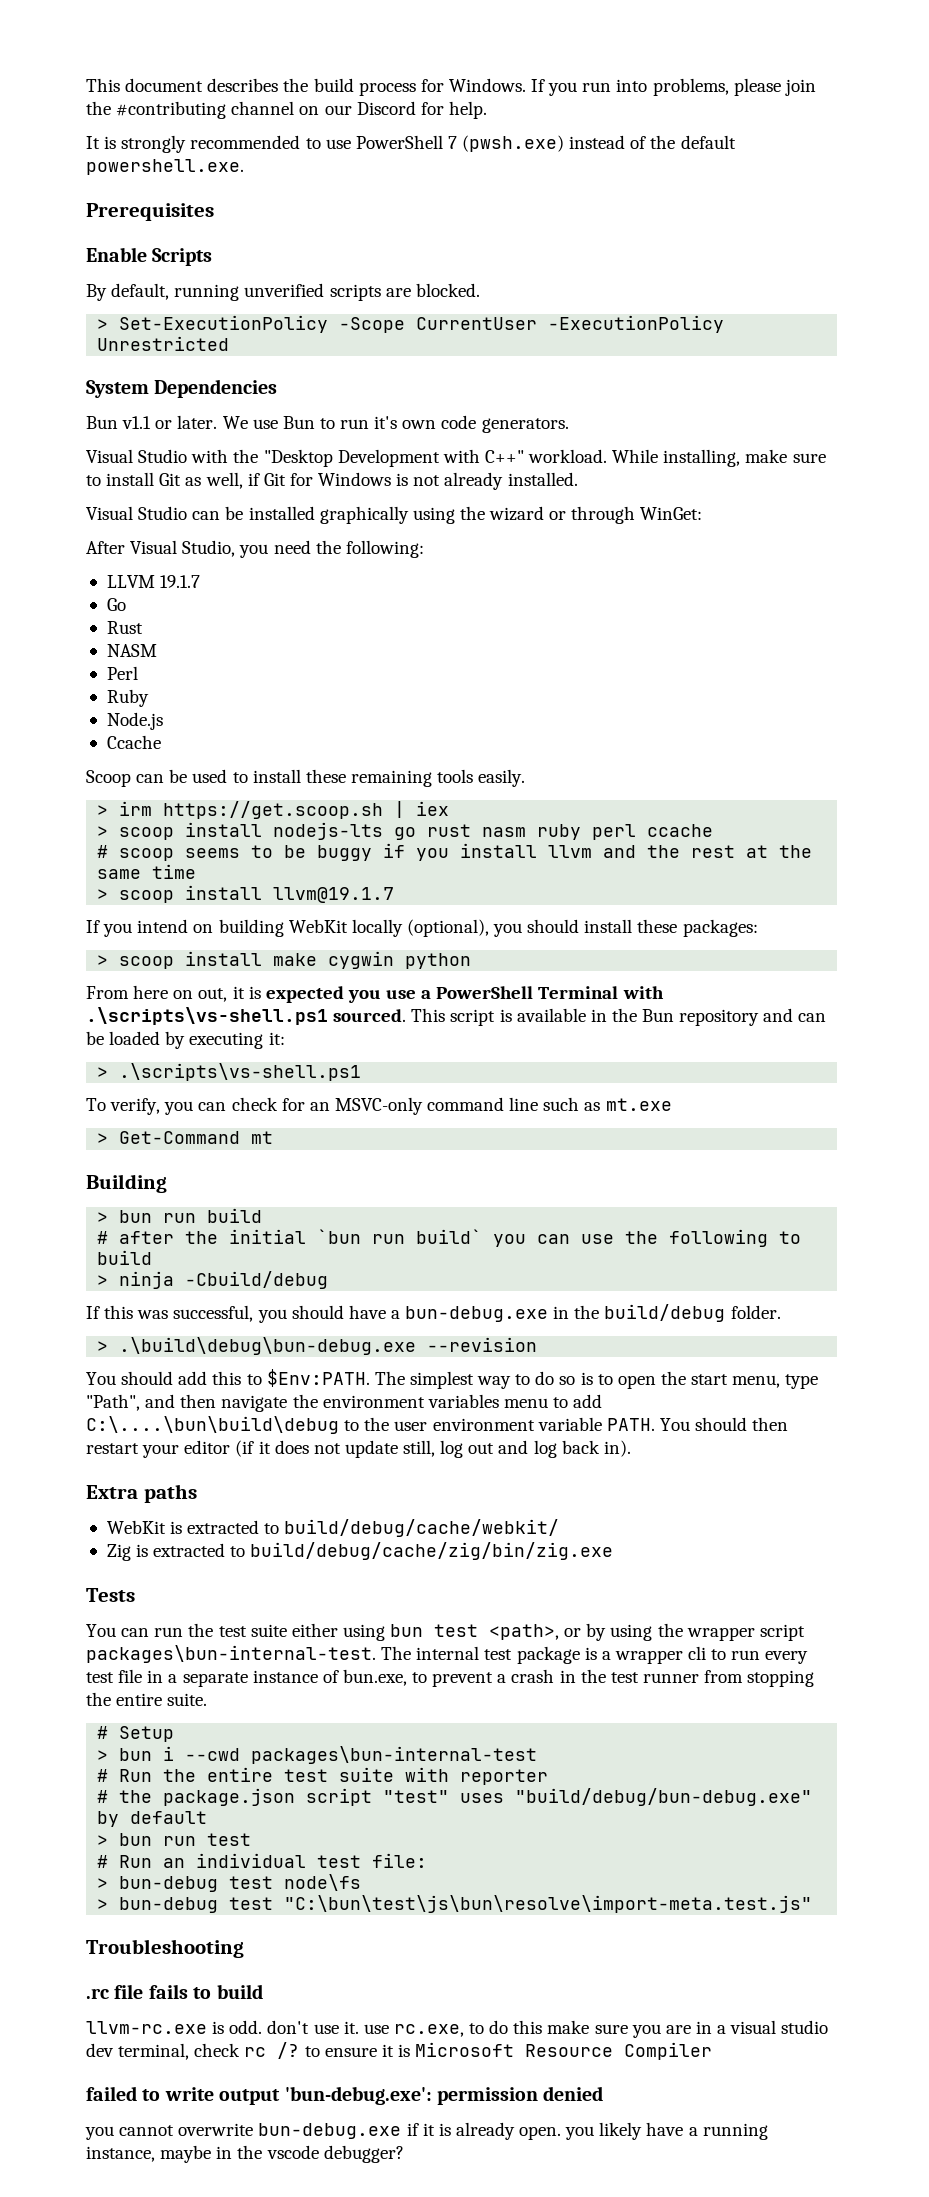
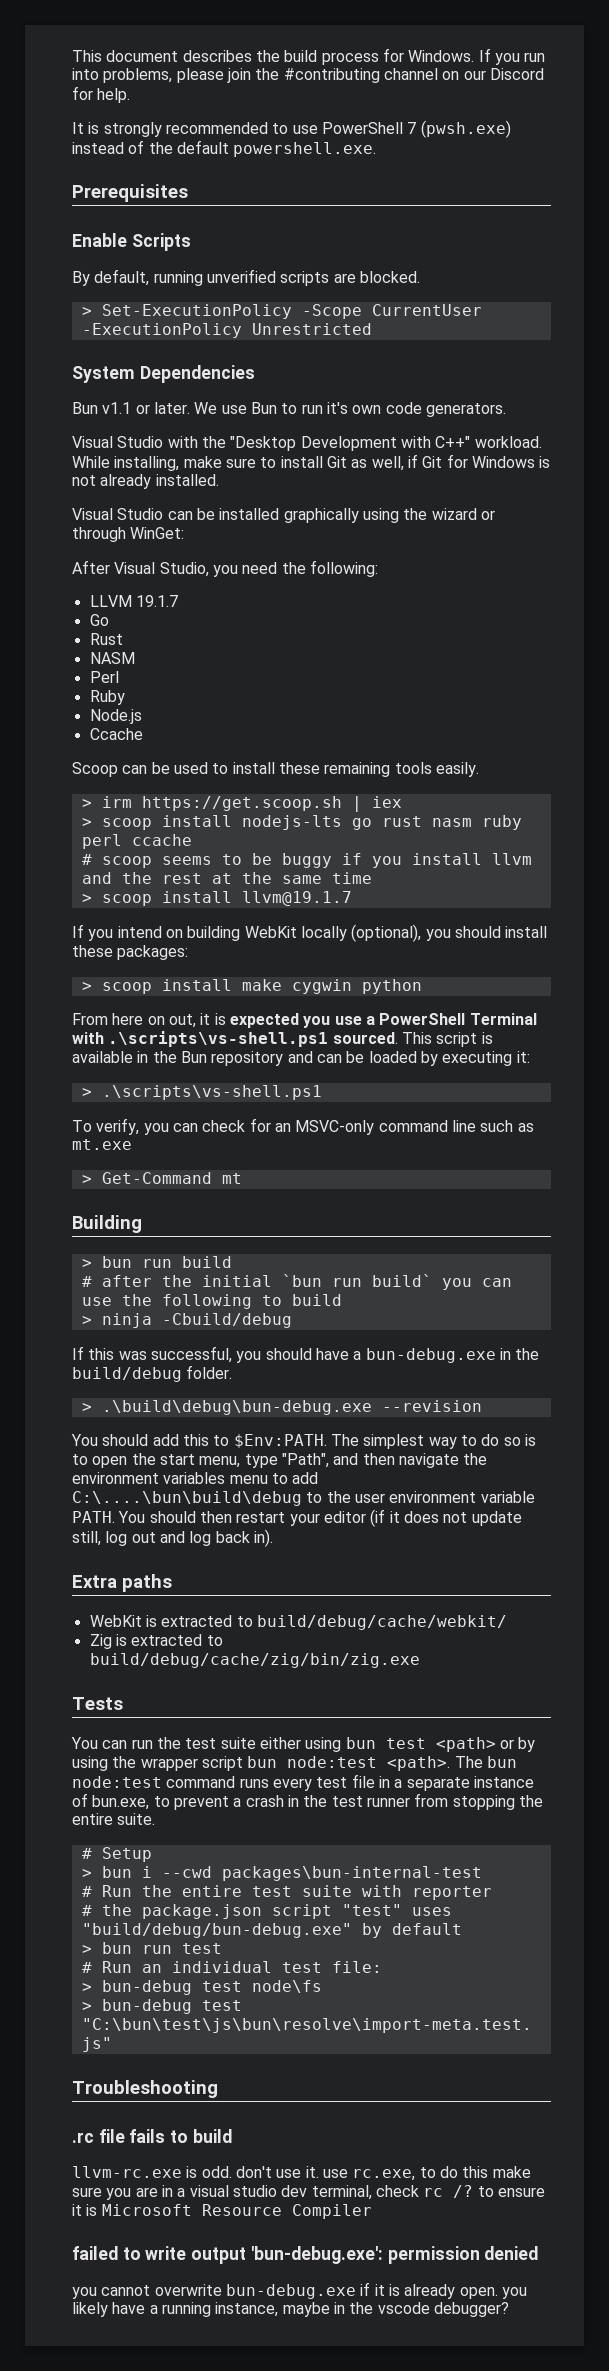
- You can run the test suite either using bun test <path>, or by using the wrapper script packages\bun-internal-test. The internal test package is a wrapper cli to run every test file in a separate instance of bun.exe, to prevent a crash in the test runner from stopping the entire suite.
+ You can run the test suite either using bun test <path> or by using the wrapper script bun node:test <path>. The bun node:test command runs every test file in a separate instance of bun.exe, to prevent a crash in the test runner from stopping the entire suite.

